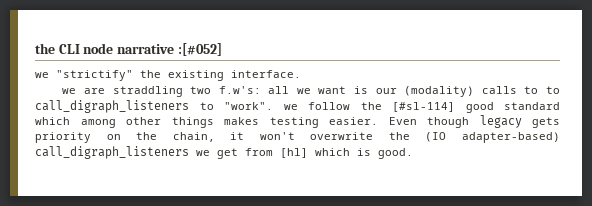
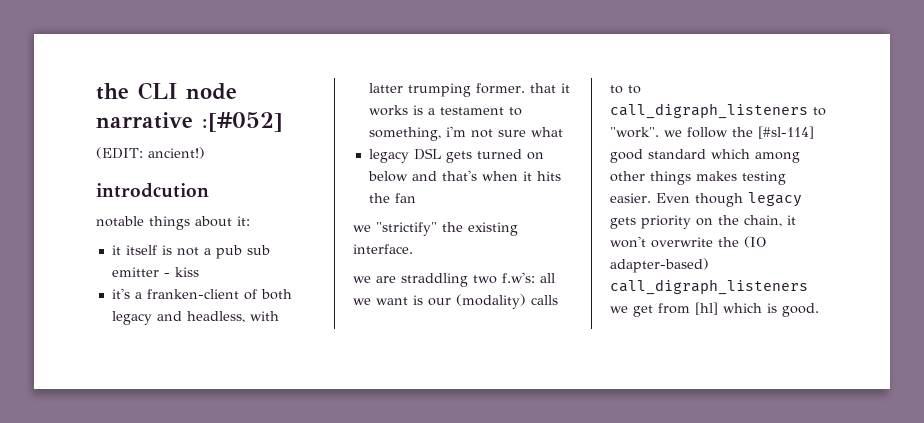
+ (EDIT: ancient!)
+ introdcution
+ notable things about it:
+ it itself is not a pub sub emitter - kiss
+ it's a franken-client of both legacy and headless, with latter trumping former. that it works is a testament to something, i'm not sure what
+ legacy DSL gets turned on below and that's when it hits the fan

